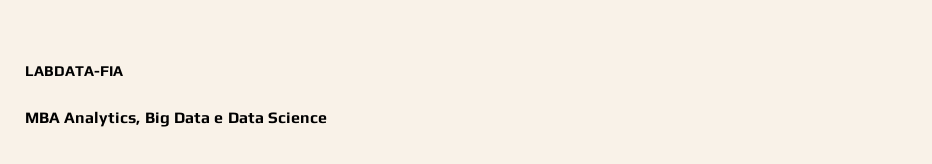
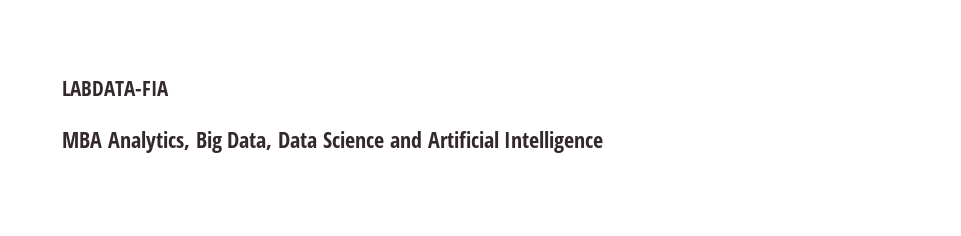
- MBA Analytics, Big Data e Data Science
+ MBA Analytics, Big Data, Data Science and Artificial Intelligence

